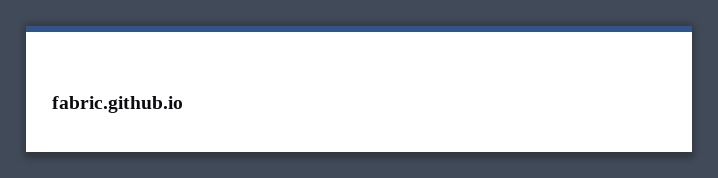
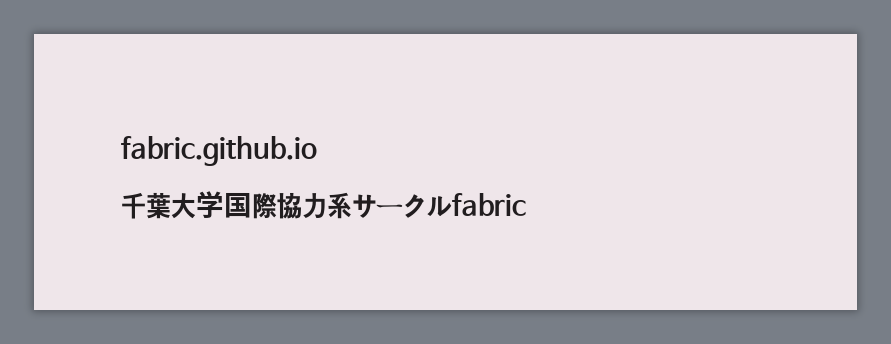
+ 千葉大学国際協力系サークルfabric

